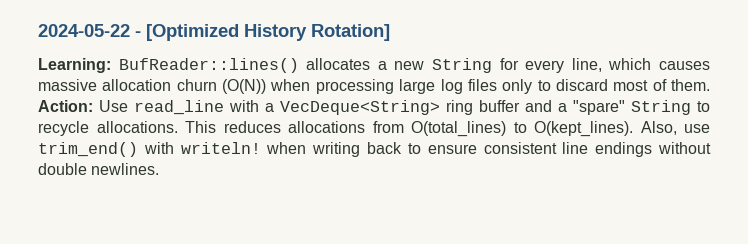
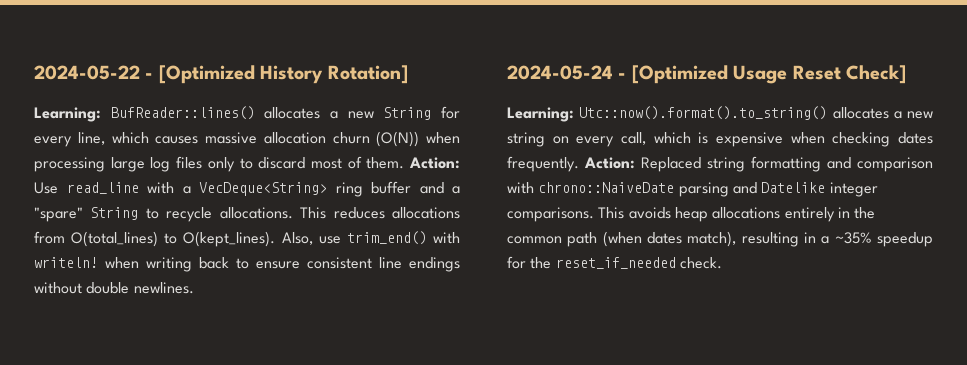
+ 2024-05-24 - [Optimized Usage Reset Check]
+ Learning: Utc::now().format().to_string() allocates a new string on every call, which is expensive when checking dates frequently. Action: Replaced string formatting and comparison with chrono::NaiveDate parsing and Datelike integer comparisons. This avoids heap allocations entirely in the common path (when dates match), resulting in a ~35% speedup for the reset_if_needed check.

